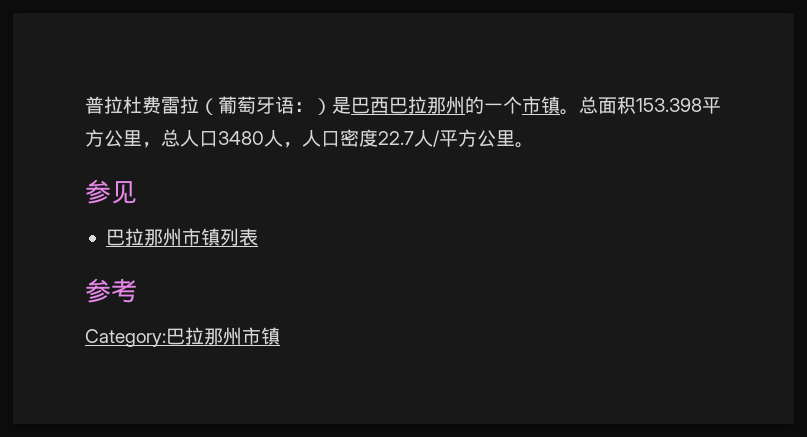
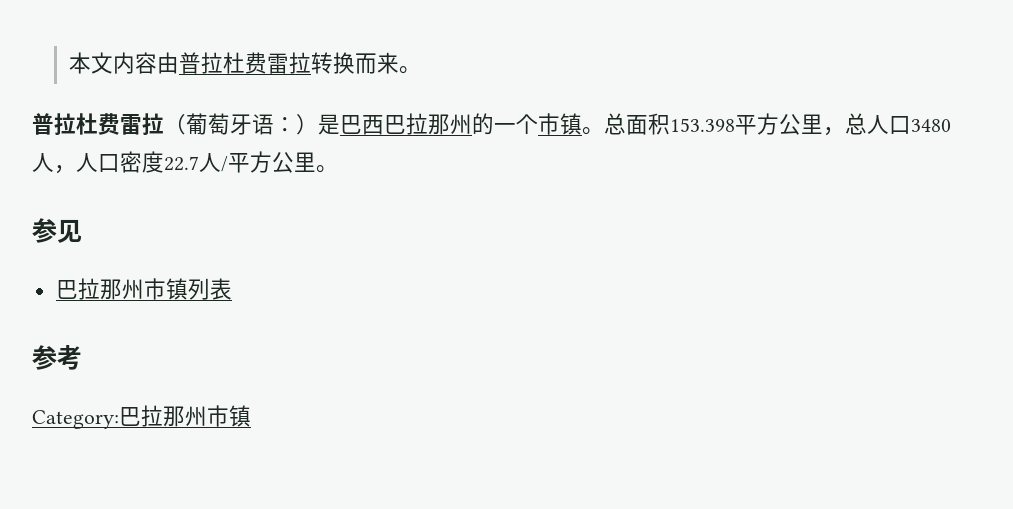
+ 本文内容由普拉杜费雷拉转换而来。

